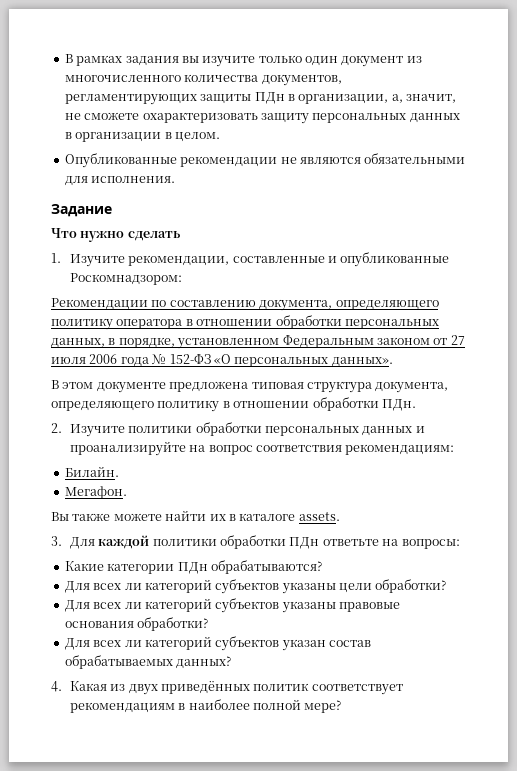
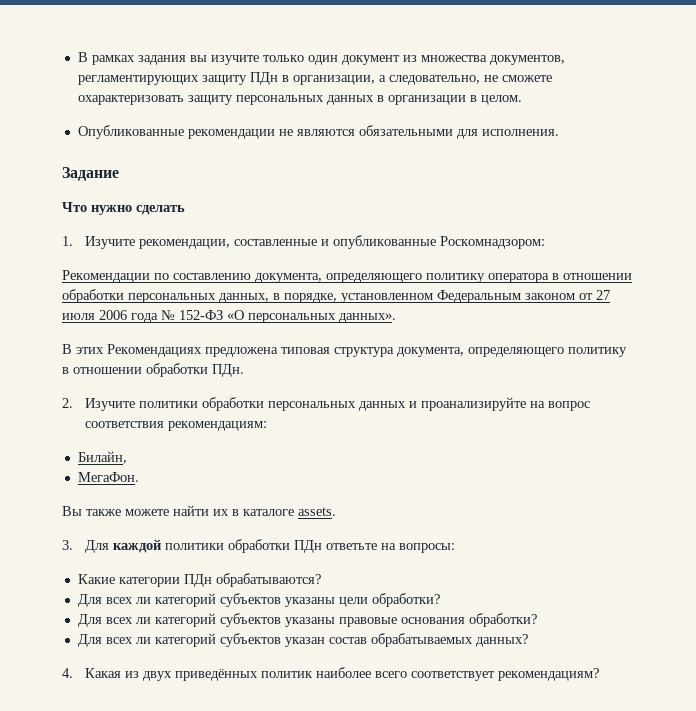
- В рамках задания вы изучите только один документ из многочисленного количества документов, регламентирующих защиты ПДн в организации, а, значит, не сможете охарактеризовать защиту персональных данных в организации в целом.
+ В рамках задания вы изучите только один документ из множества документов, регламентирующих защиту ПДн в организации, а следовательно, не сможете охарактеризовать защиту персональных данных в организации в целом.
- В этом документе предложена типовая структура документа, определяющего политику в отношении обработки ПДн.
+ В этих Рекомендациях предложена типовая структура документа, определяющего политику в отношении обработки ПДн.
- Билайн.
- Мегафон.
+ Билайн,
+ МегаФон.
- 4. Какая из двух приведённых политик соответствует рекомендациям в наиболее полной мере?
+ 4. Какая из двух приведённых политик наиболее всего соответствует рекомендациям?

